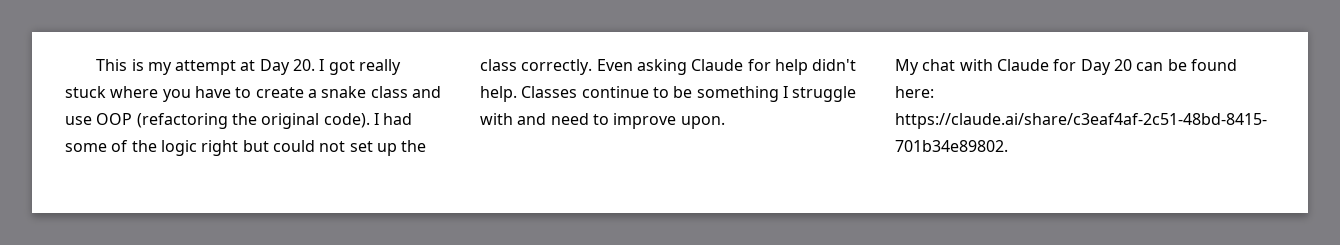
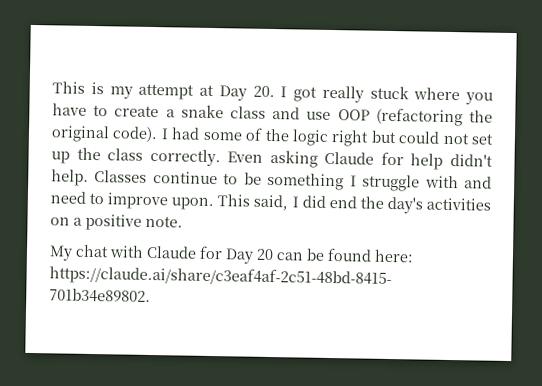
+ This said, I did end the day's activities on a positive note.

